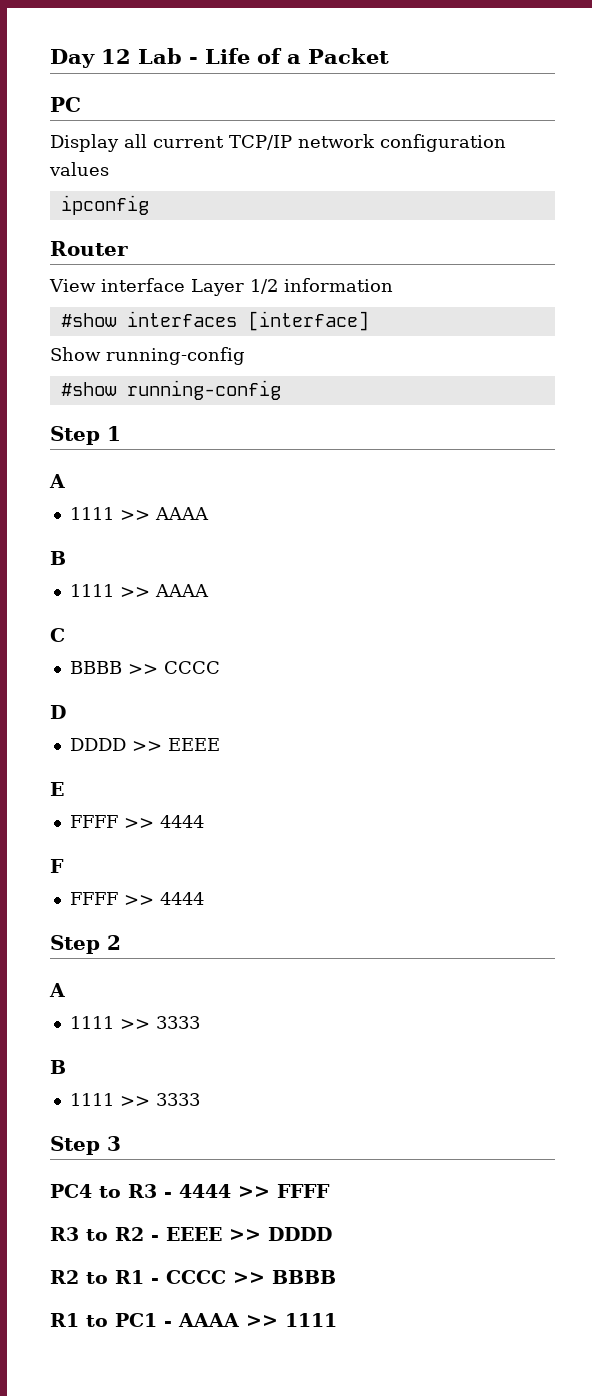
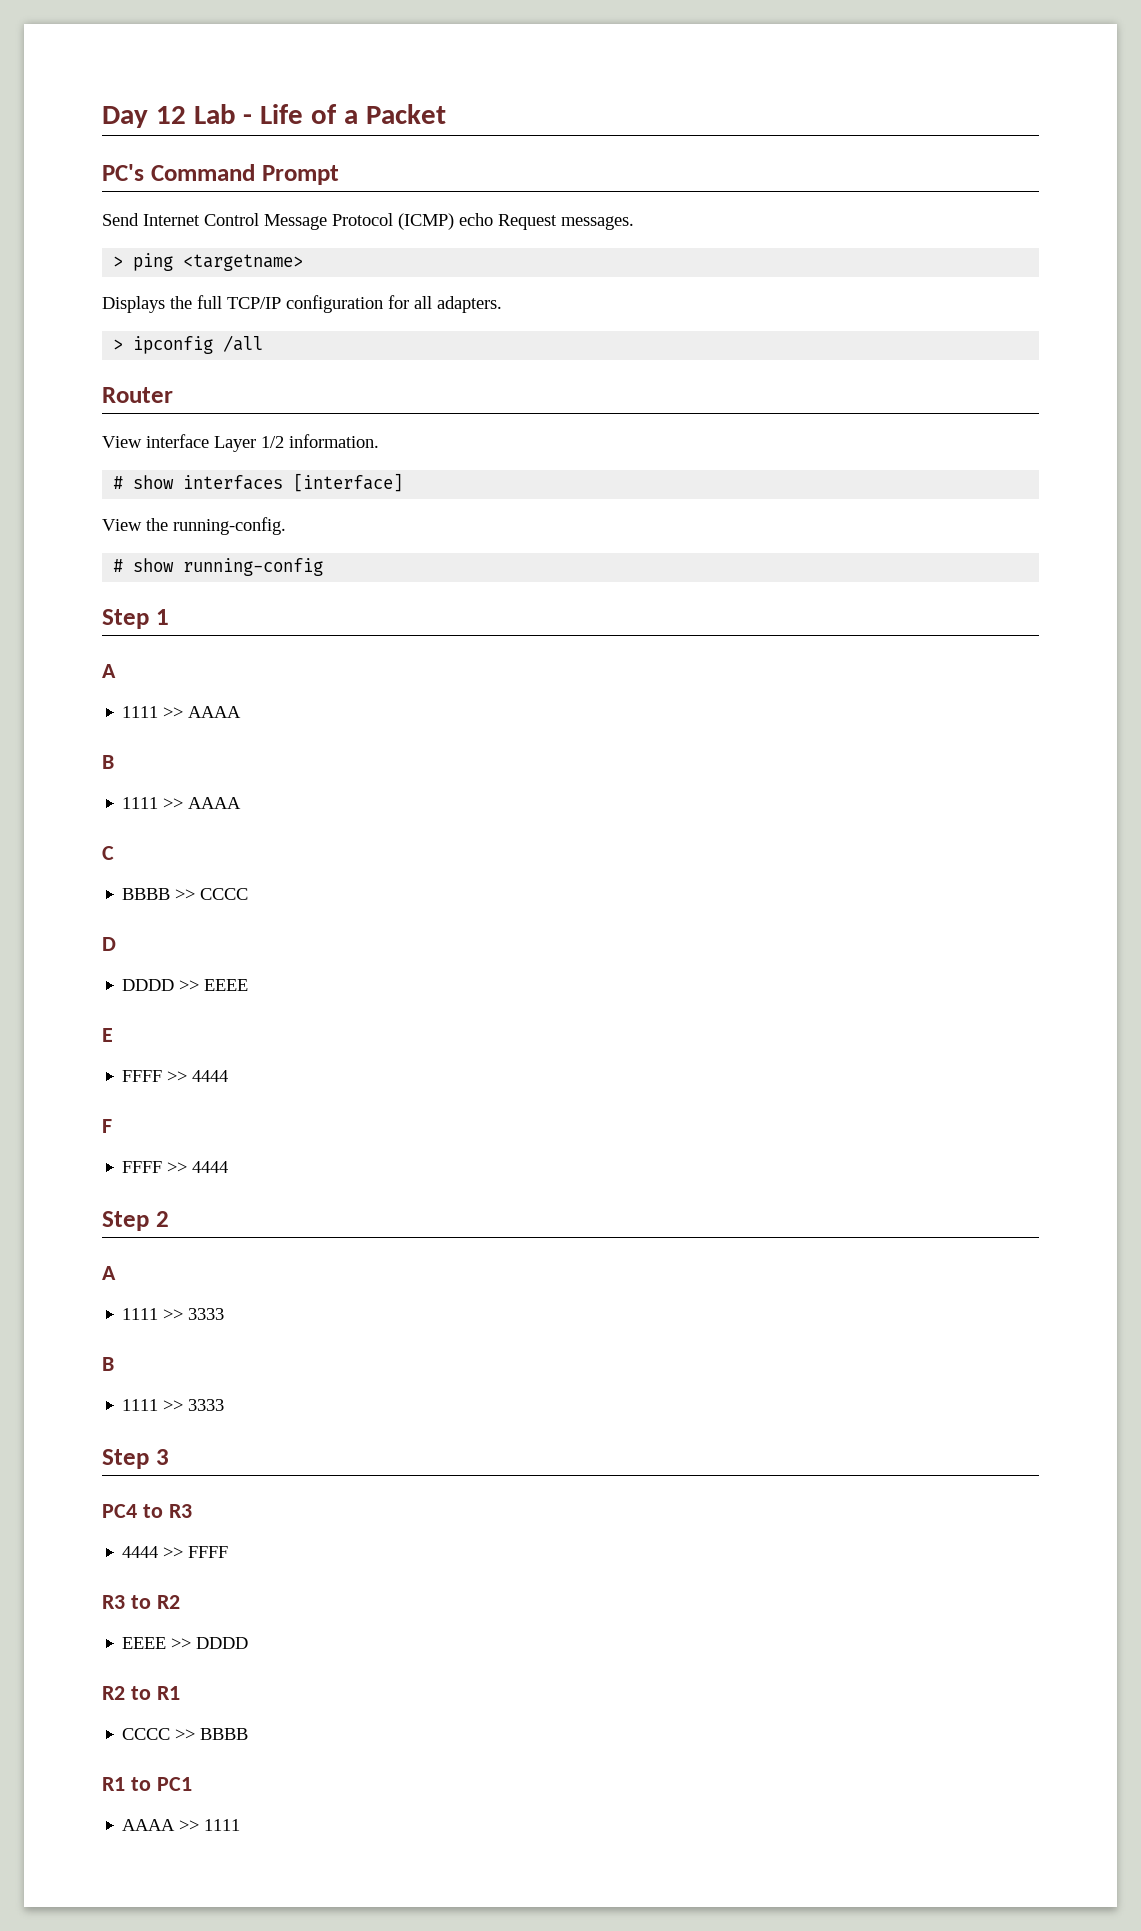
- PC
- Display all current TCP/IP network configuration values
- ipconfig
+ PC's Command Prompt
+ Send Internet Control Message Protocol (ICMP) echo Request messages.
+ > ping <targetname>
+ Displays the full TCP/IP configuration for all adapters.
+ > ipconfig /all
- View interface Layer 1/2 information
- #show interfaces [interface]
+ View interface Layer 1/2 information.
+ # show interfaces [interface]
- Show running-config
- #show running-config
+ View the running-config.
+ # show running-config
- PC4 to R3 - 4444 >> FFFF
+ PC4 to R3
+ 4444 >> FFFF
- R3 to R2 - EEEE >> DDDD
+ R3 to R2
+ EEEE >> DDDD
- R2 to R1 - CCCC >> BBBB
+ R2 to R1
+ CCCC >> BBBB
- R1 to PC1 - AAAA >> 1111
+ R1 to PC1
+ AAAA >> 1111

